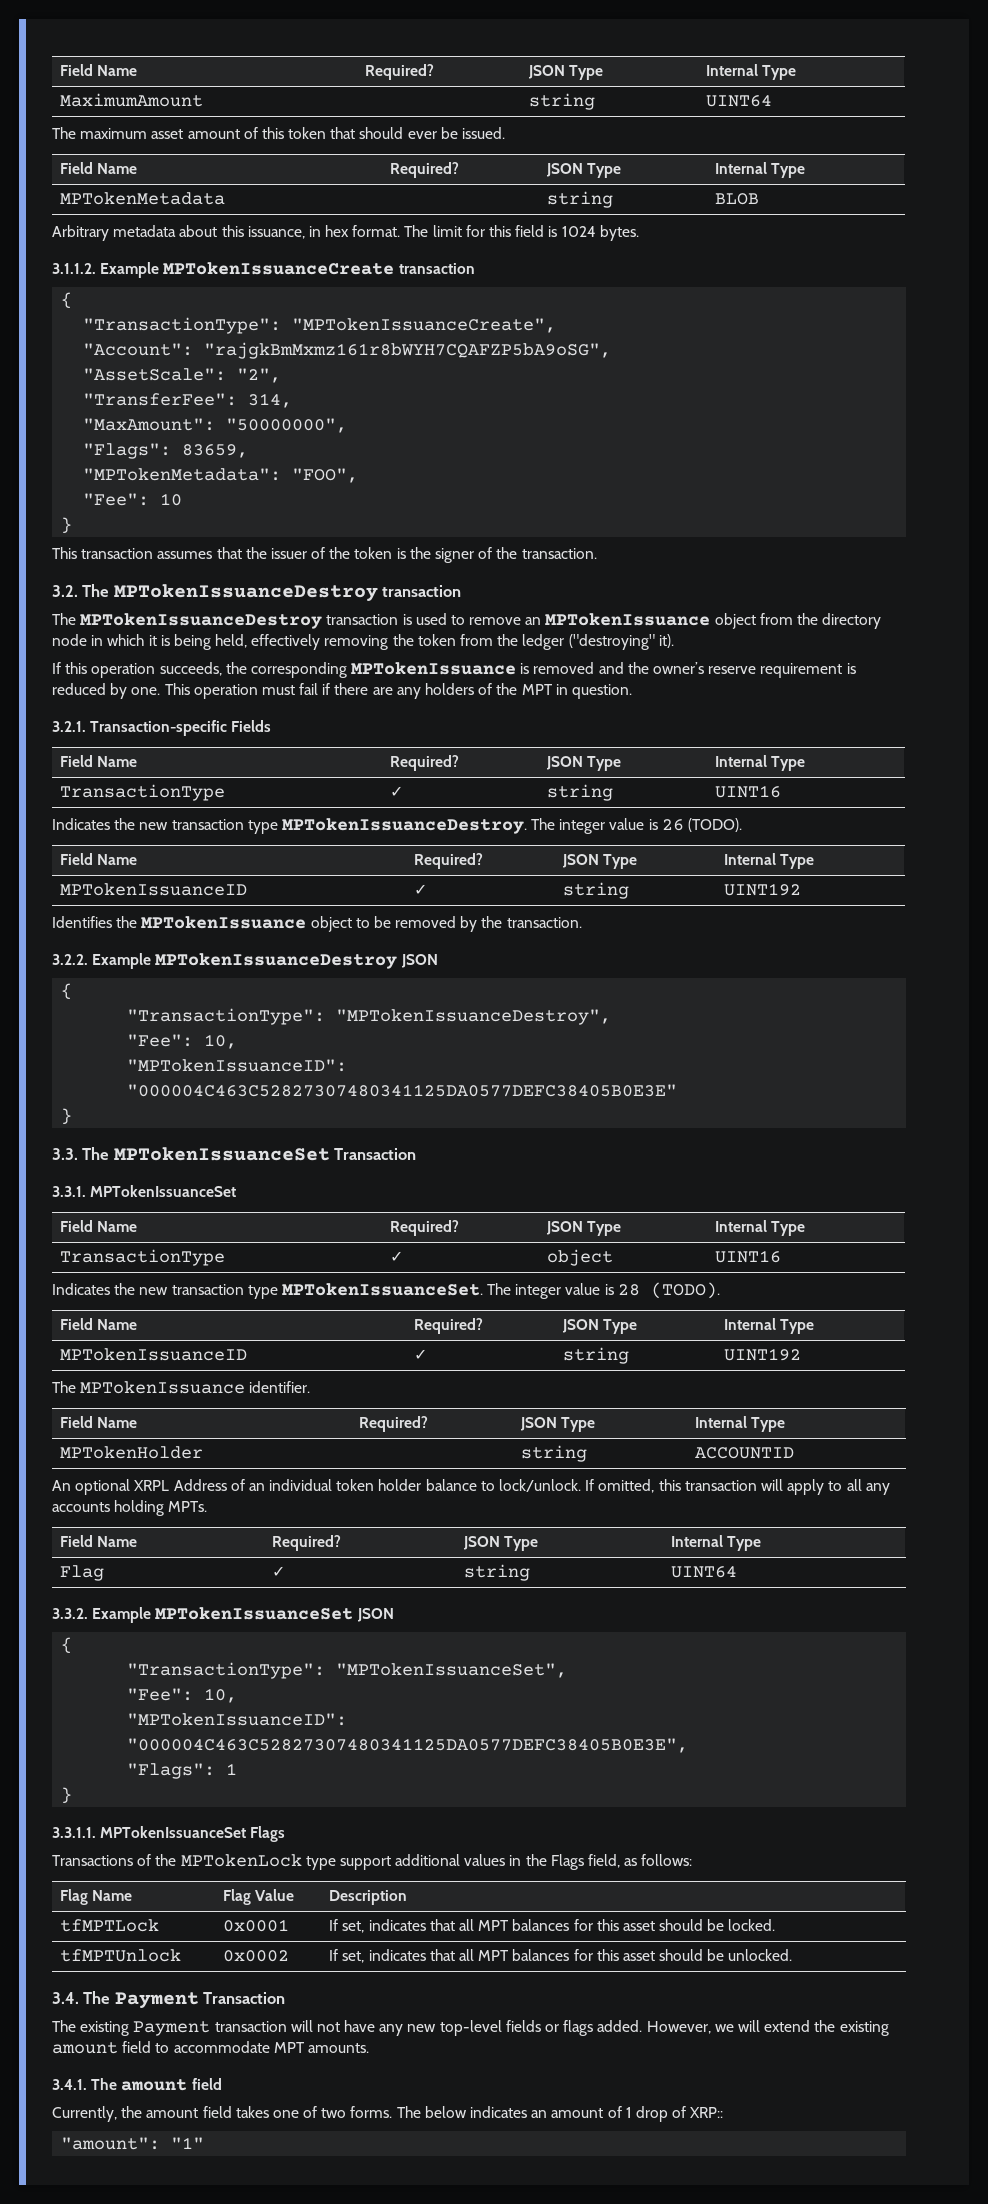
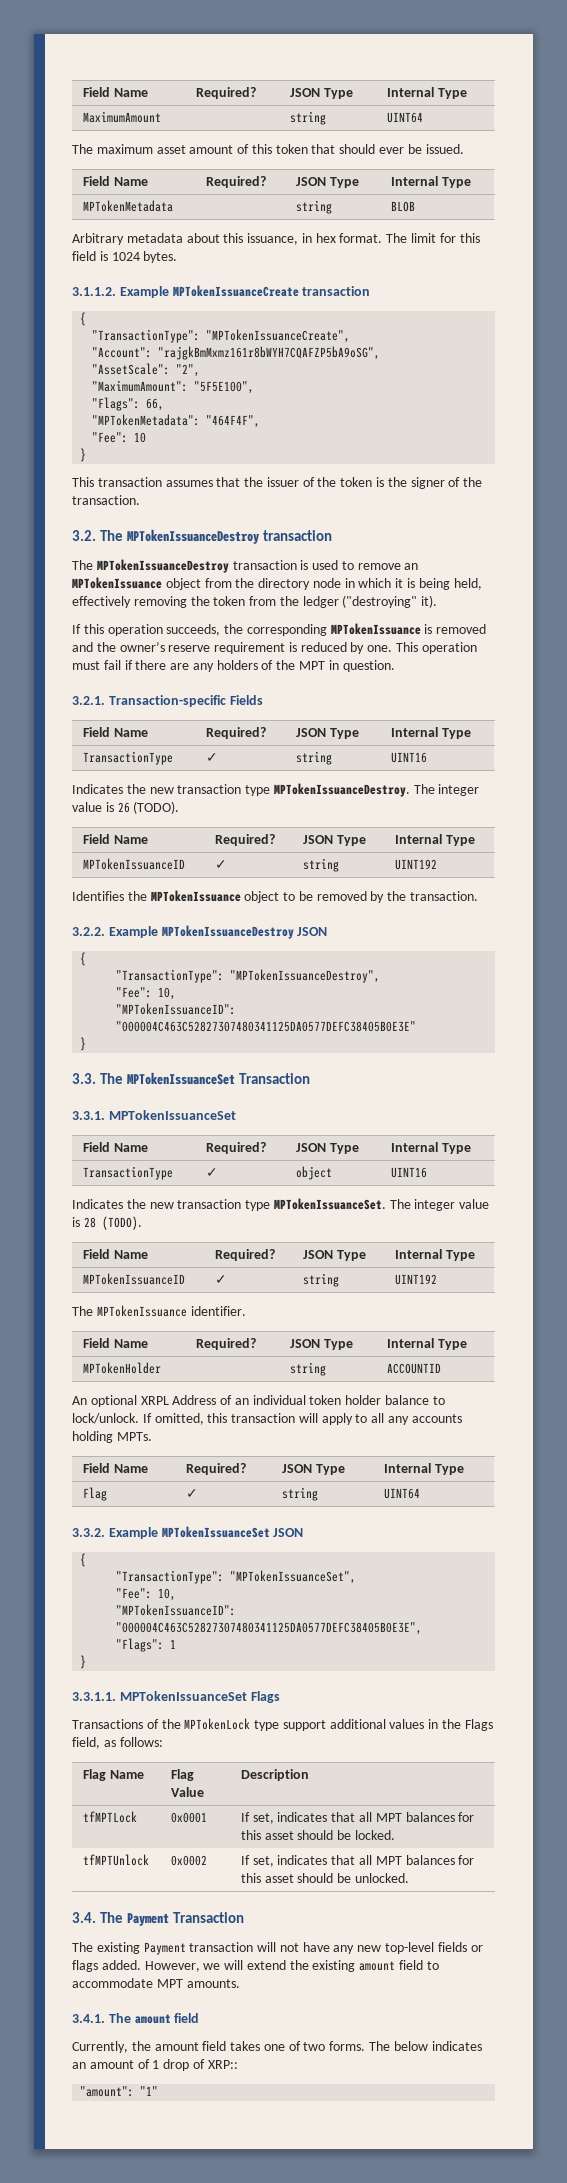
- "TransferFee": 314,
- "MaxAmount": "50000000",
- "Flags": 83659,
+ "MaximumAmount": "5F5E100",
+ "Flags": 66,
- "MPTokenMetadata": "FOO",
+ "MPTokenMetadata": "464F4F",

